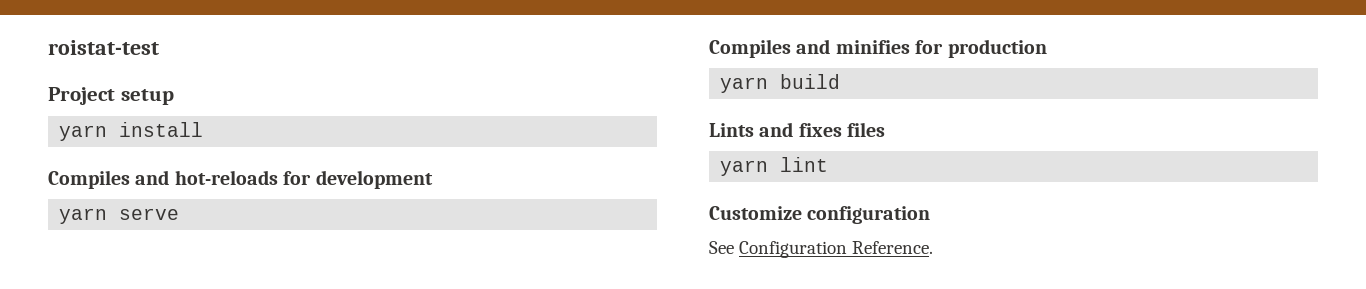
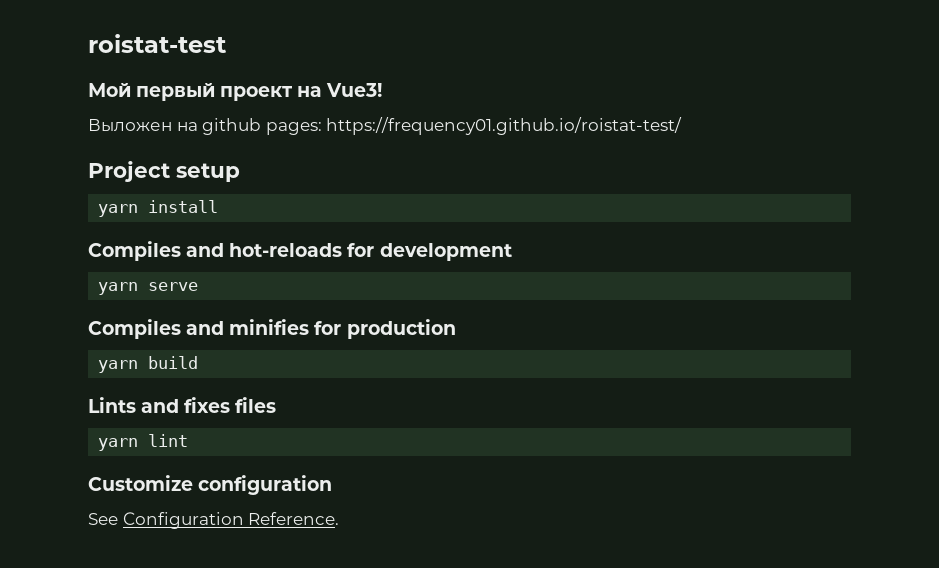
+ Мой первый проект на Vue3!
+ Выложен на github pages: https://frequency01.github.io/roistat-test/

